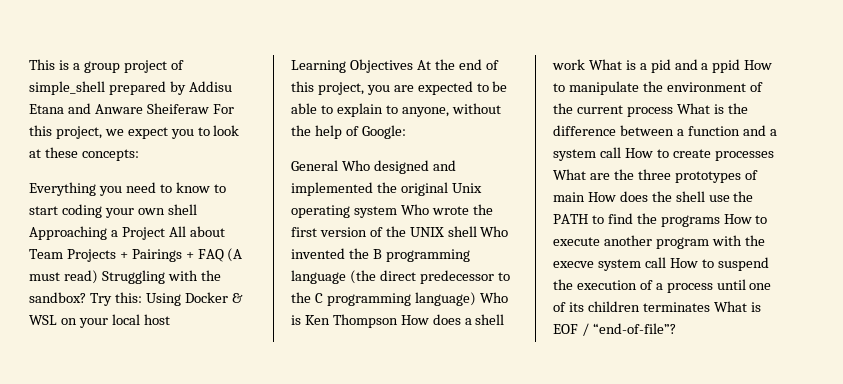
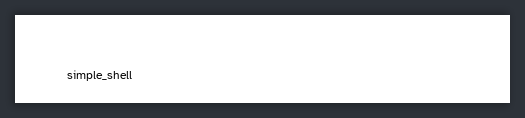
- This is a group project of simple_shell prepared by Addisu Etana and Anware Sheiferaw For this project, we expect you to look at these concepts:
- Everything you need to know to start coding your own shell Approaching a Project All about Team Projects + Pairings + FAQ (A must read) Struggling with the sandbox? Try this: Using Docker & WSL on your local host
- Learning Objectives At the end of this project, you are expected to be able to explain to anyone, without the help of Google:
- General Who designed and implemented the original Unix operating system Who wrote the first version of the UNIX shell Who invented the B programming language (the direct predecessor to the C programming language) Who is Ken Thompson How does a shell work What is a pid and a ppid How to manipulate the environment of the current process What is the difference between a function and a system call How to create processes What are the three prototypes of main How does the shell use the PATH to find the programs How to execute another program with the execve system call How to suspend the execution of a process until one of its children terminates What is EOF / “end-of-file”?
+ simple_shell

